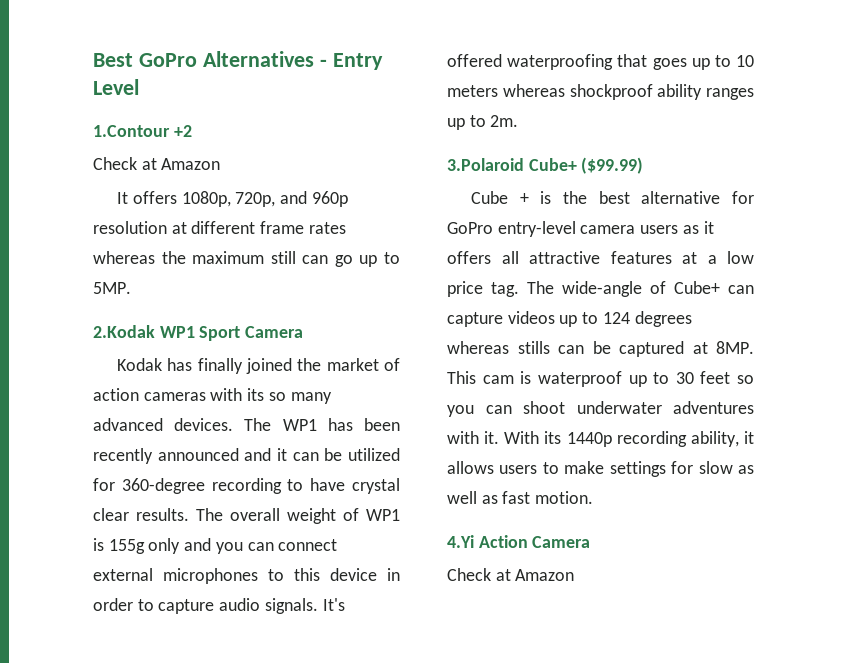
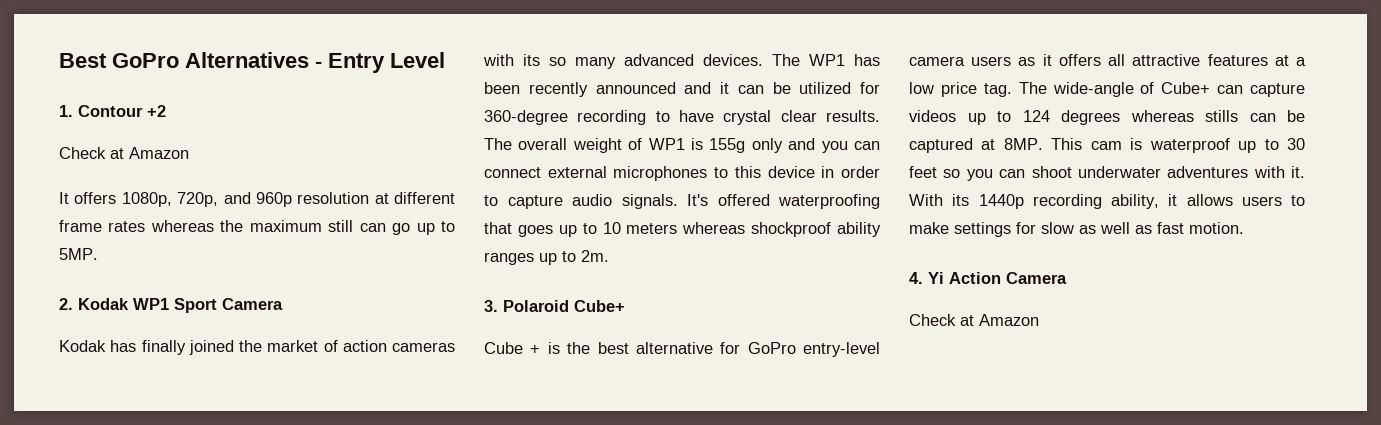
- 1.Contour +2
+ 1. Contour +2
- 2.Kodak WP1 Sport Camera
+ 2. Kodak WP1 Sport Camera
- 3.Polaroid Cube+ ($99.99)
+ 3. Polaroid Cube+
- 4.Yi Action Camera
+ 4. Yi Action Camera

